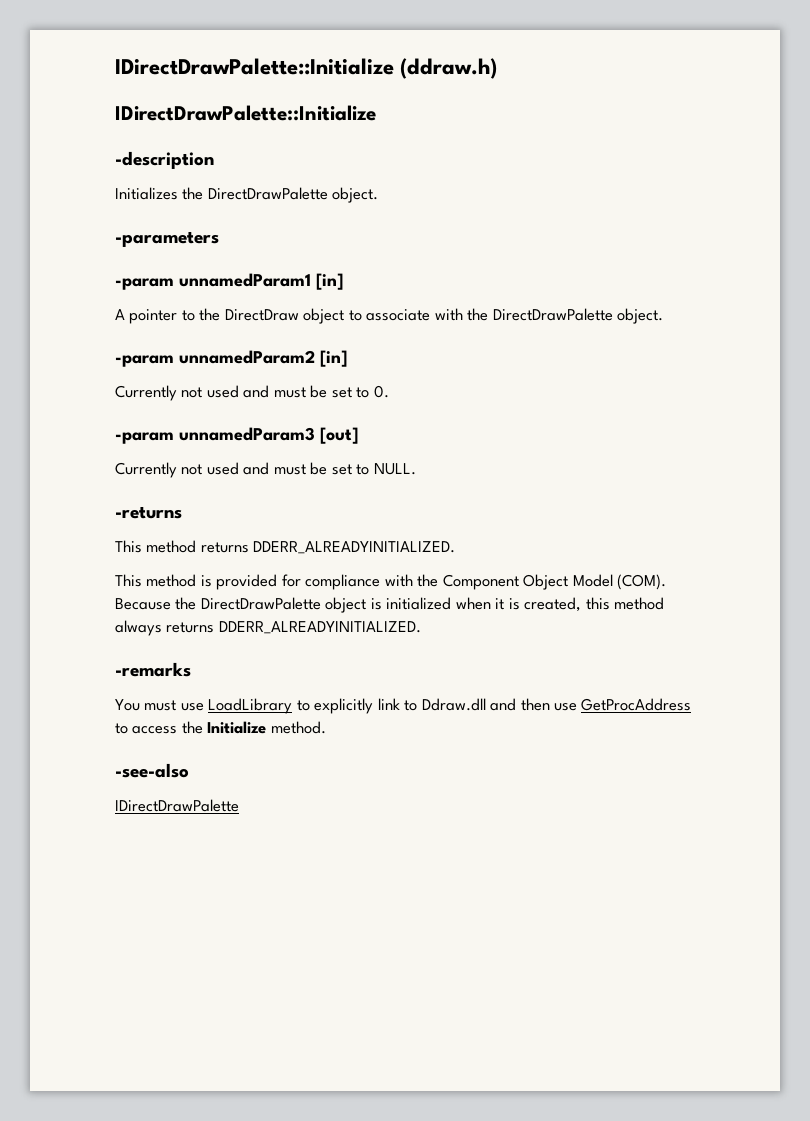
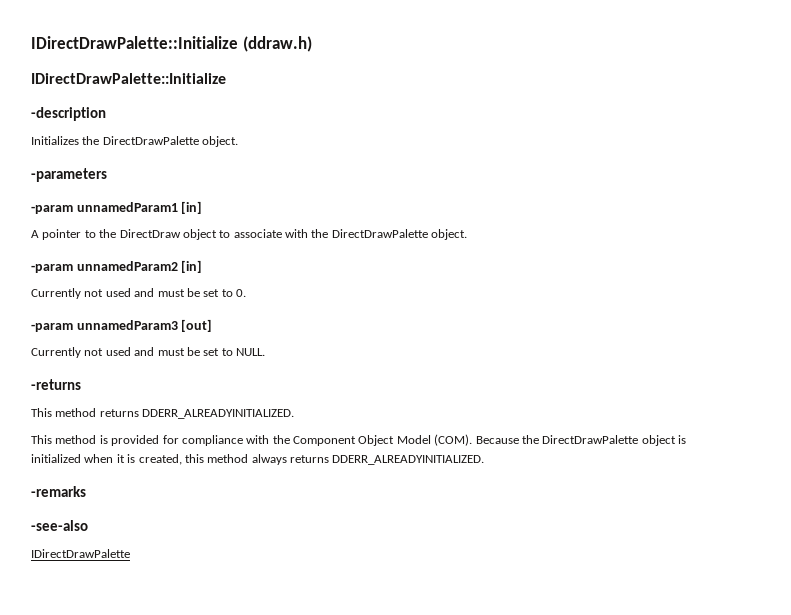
- You must use LoadLibrary to explicitly link to Ddraw.dll and then use GetProcAddress to access the Initialize method.

